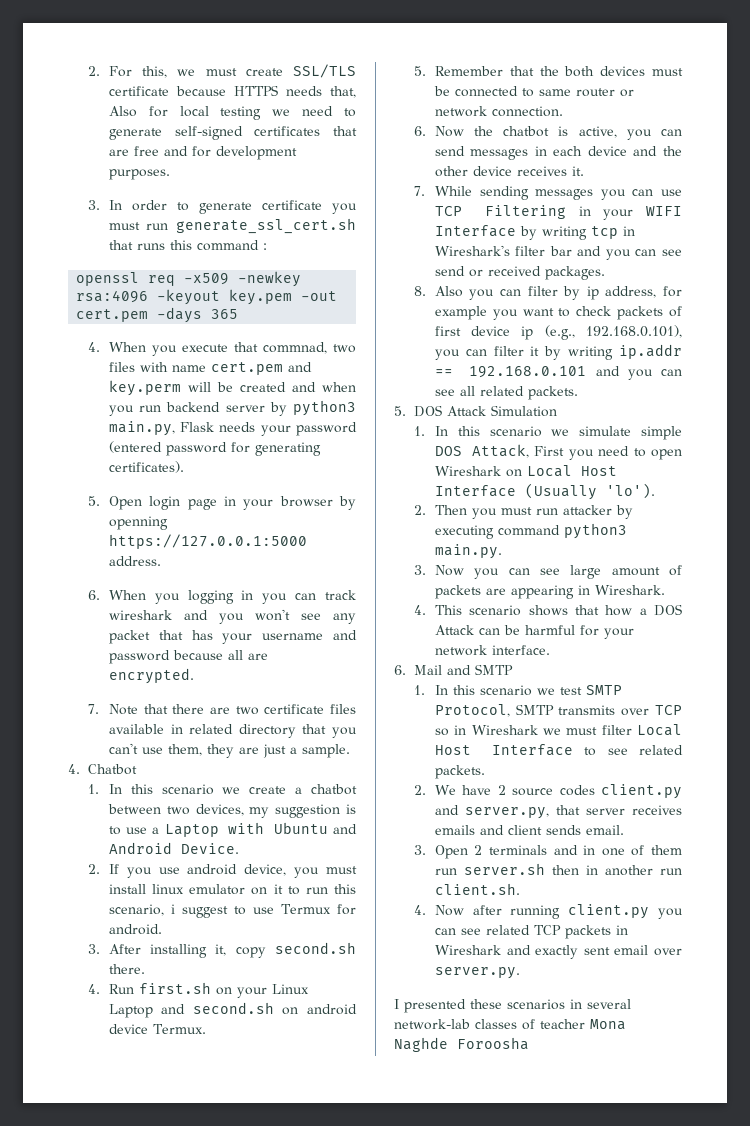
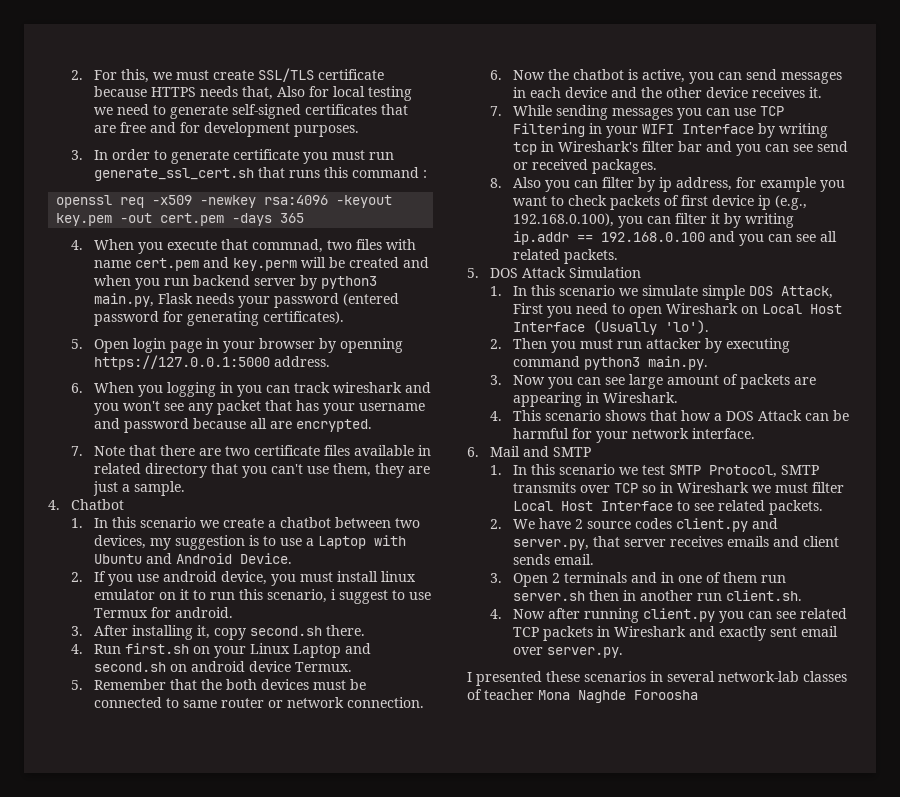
- 8. Also you can filter by ip address, for example you want to check packets of first device ip (e.g., 192.168.0.101), you can filter it by writing ip.addr == 192.168.0.101 and you can see all related packets.
+ 8. Also you can filter by ip address, for example you want to check packets of first device ip (e.g., 192.168.0.100), you can filter it by writing ip.addr == 192.168.0.100 and you can see all related packets.

